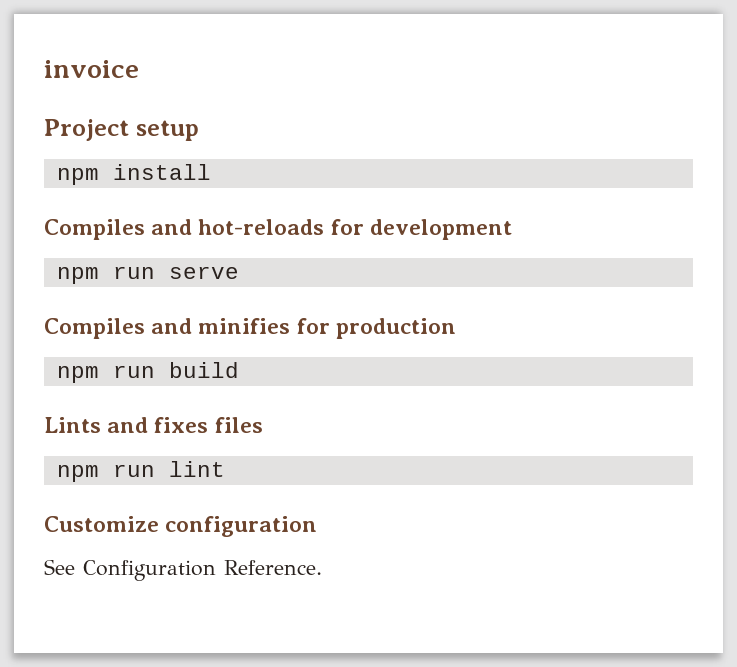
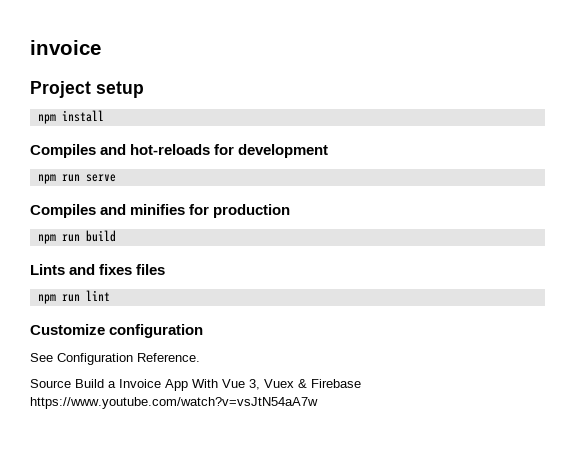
+ Source Build a Invoice App With Vue 3, Vuex & Firebase https://www.youtube.com/watch?v=vsJtN54aA7w

